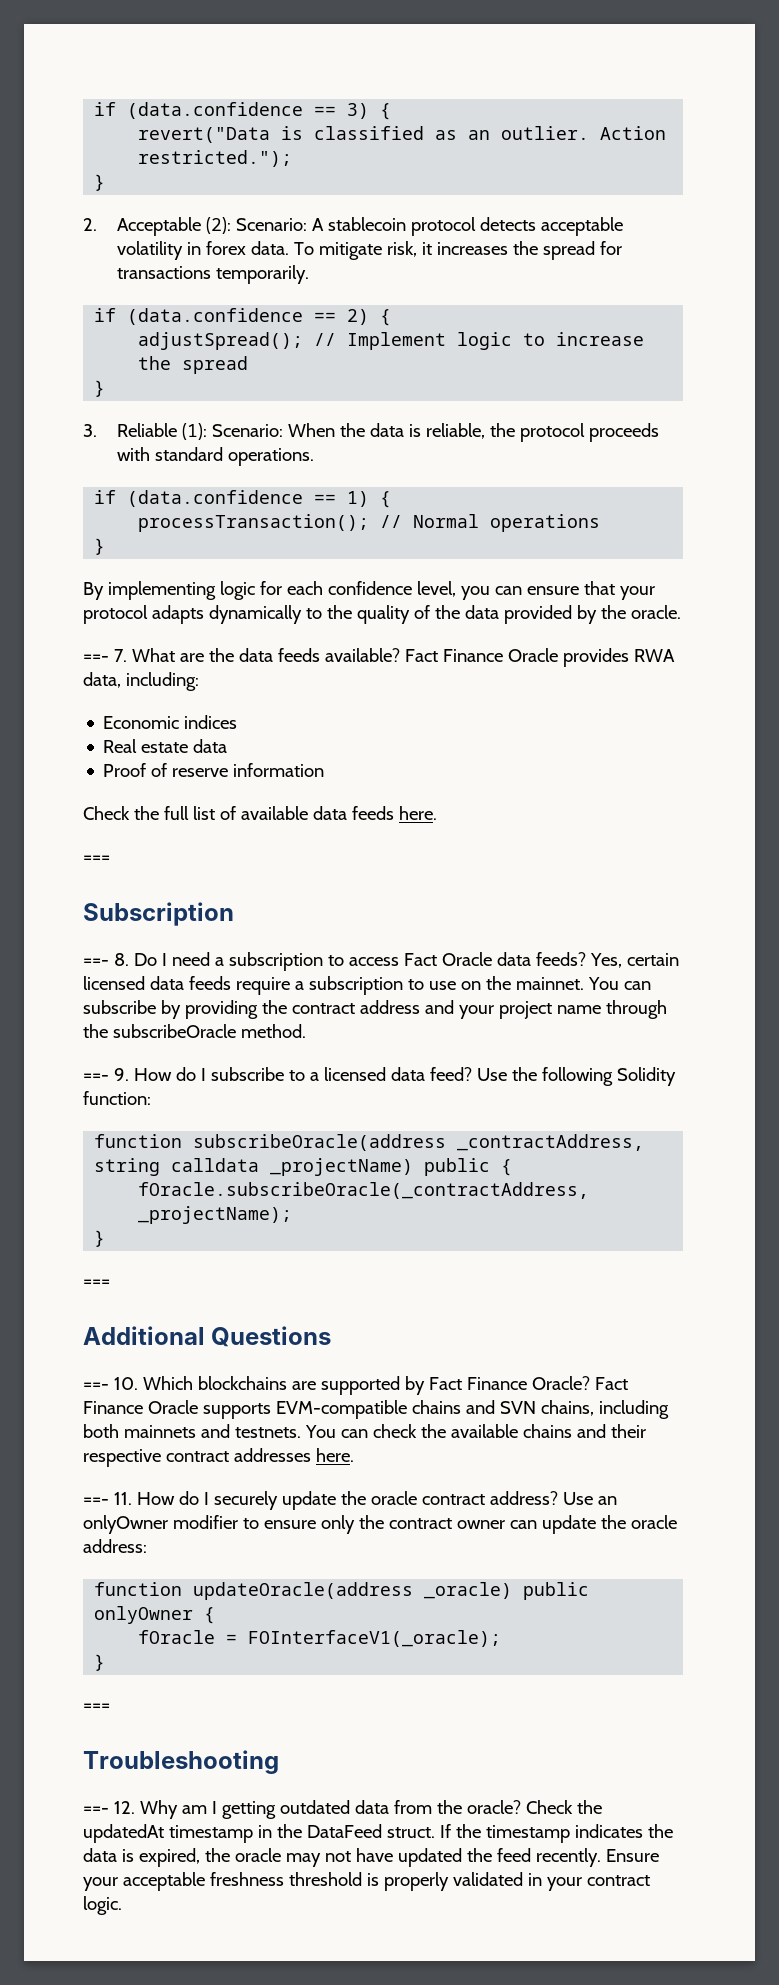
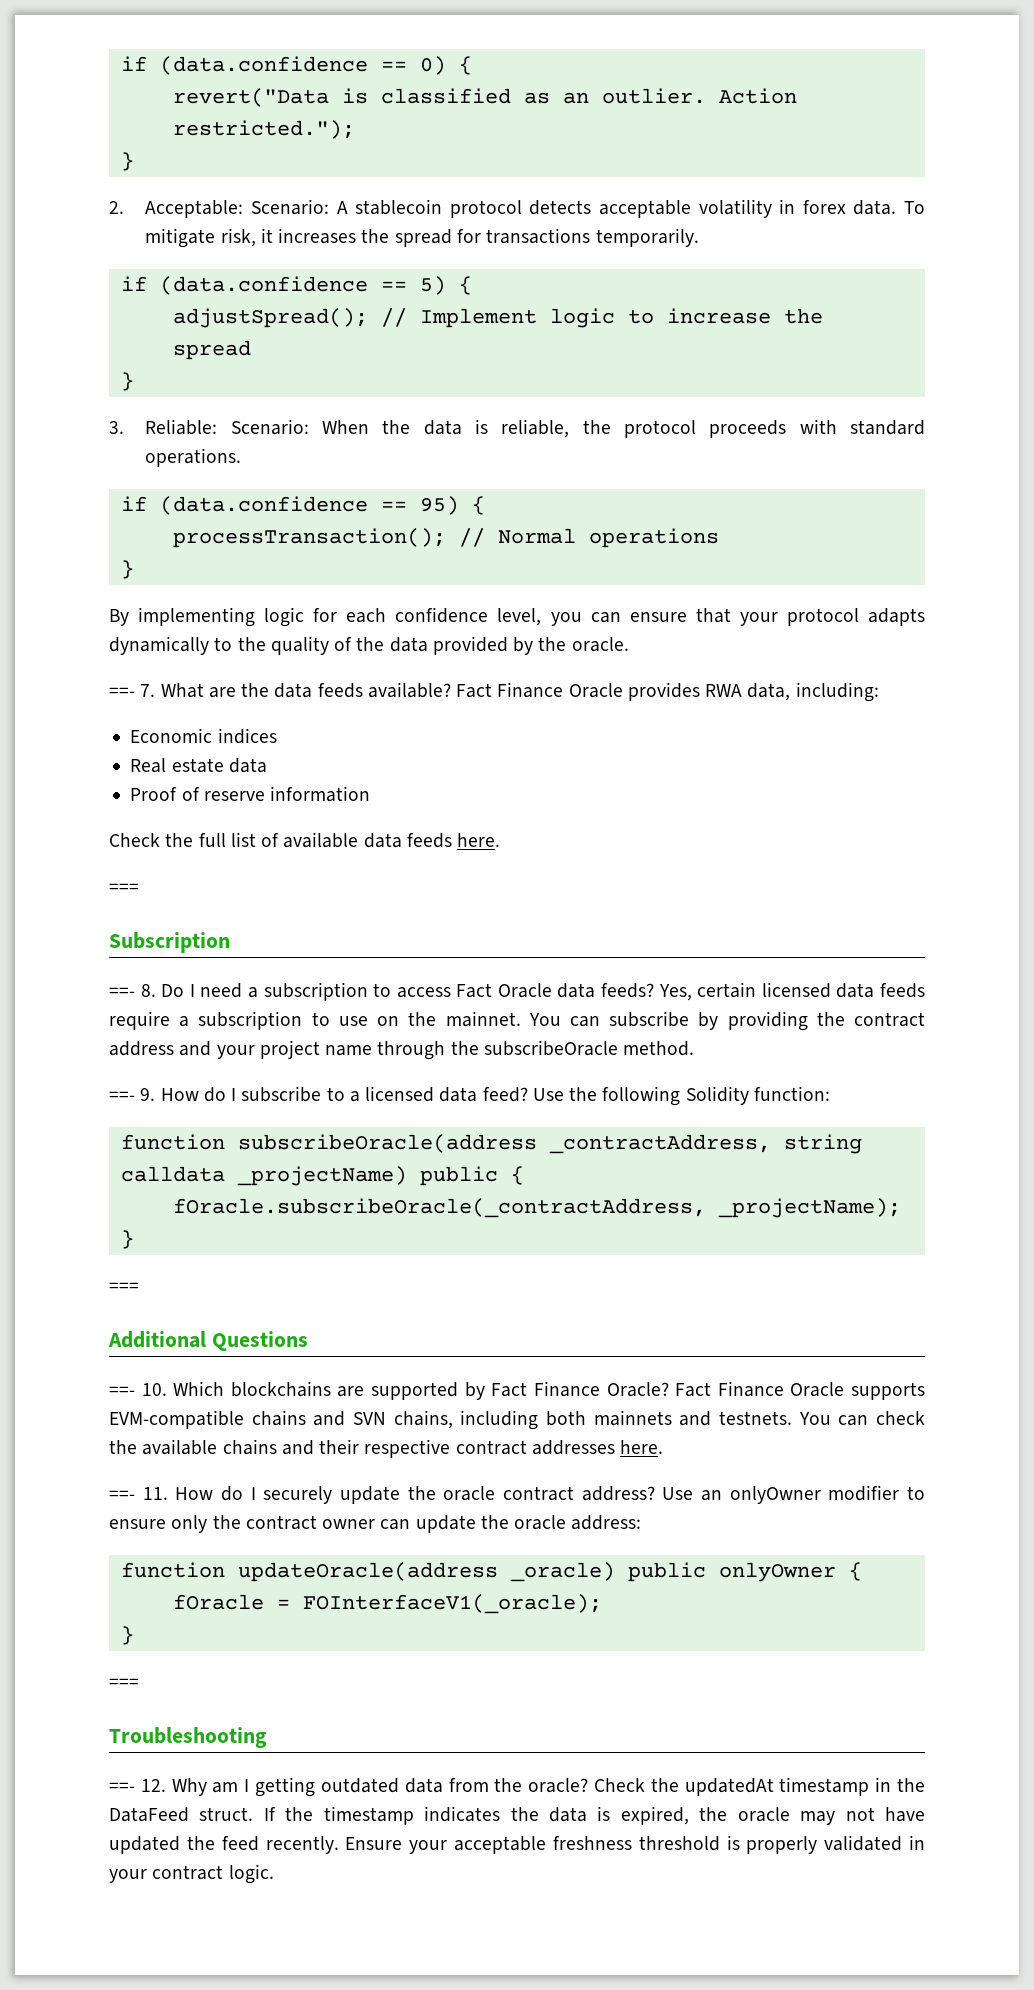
- if (data.confidence == 3) {
+ if (data.confidence == 0) {
- 2. Acceptable (2): Scenario: A stablecoin protocol detects acceptable volatility in forex data.
+ 2. Acceptable: Scenario: A stablecoin protocol detects acceptable volatility in forex data.
- if (data.confidence == 2) {
+ if (data.confidence == 5) {
- 3. Reliable (1): Scenario: When the data is reliable, the protocol proceeds with standard operations.
+ 3. Reliable: Scenario: When the data is reliable, the protocol proceeds with standard operations.
- if (data.confidence == 1) {
+ if (data.confidence == 95) {

